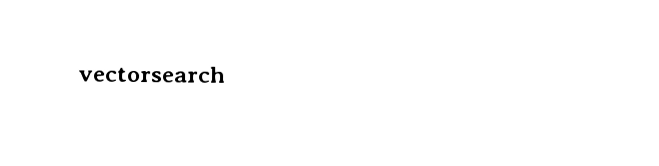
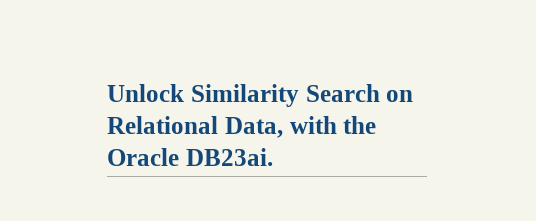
- vectorsearch
+ Unlock Similarity Search on Relational Data, with the Oracle DB23ai.

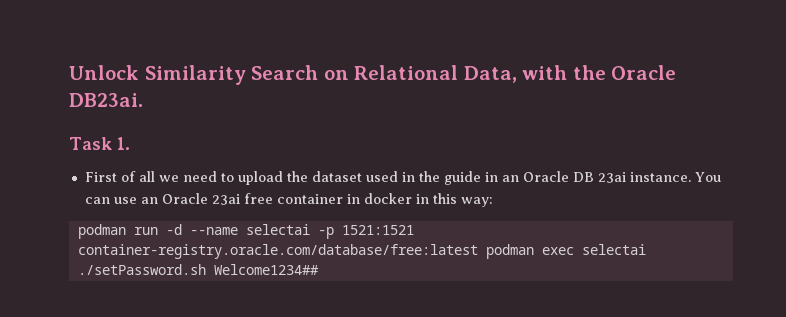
+ Task 1.
+ First of all we need to upload the dataset used in the guide in an Oracle DB 23ai instance. You can use an Oracle 23ai free container in docker in this way:
+ podman run -d --name selectai -p 1521:1521 container-registry.oracle.com/database/free:latest podman exec selectai ./setPassword.sh Welcome1234##

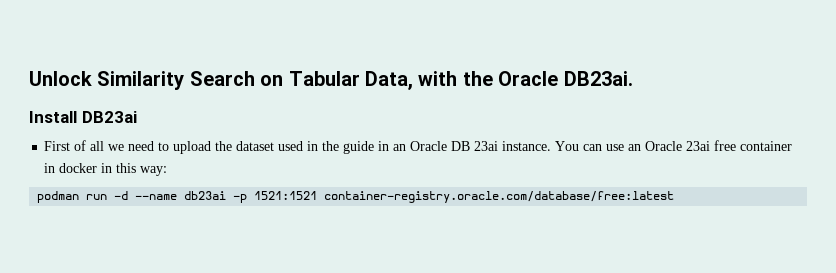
- Unlock Similarity Search on Relational Data, with the Oracle DB23ai.
+ Unlock Similarity Search on Tabular Data, with the Oracle DB23ai.
- Task 1.
+ Install DB23ai
- podman run -d --name selectai -p 1521:1521 container-registry.oracle.com/database/free:latest podman exec selectai ./setPassword.sh Welcome1234##
+ podman run -d --name db23ai -p 1521:1521 container-registry.oracle.com/database/free:latest

